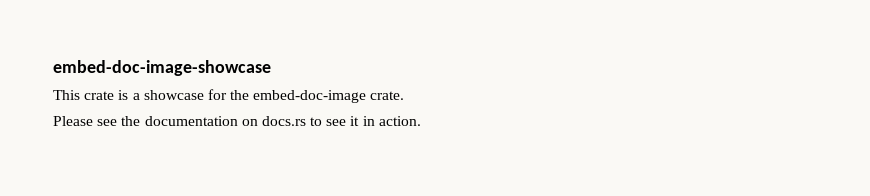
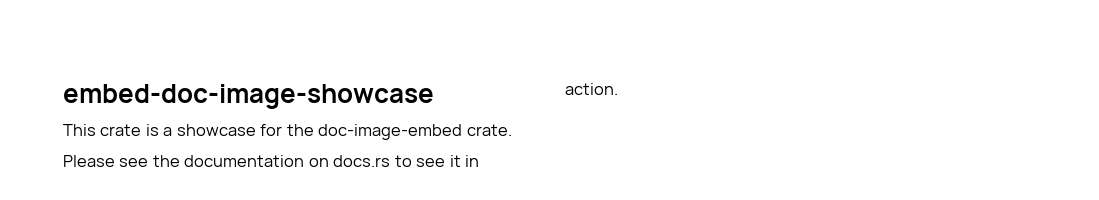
- This crate is a showcase for the embed-doc-image crate.
+ This crate is a showcase for the doc-image-embed crate.

